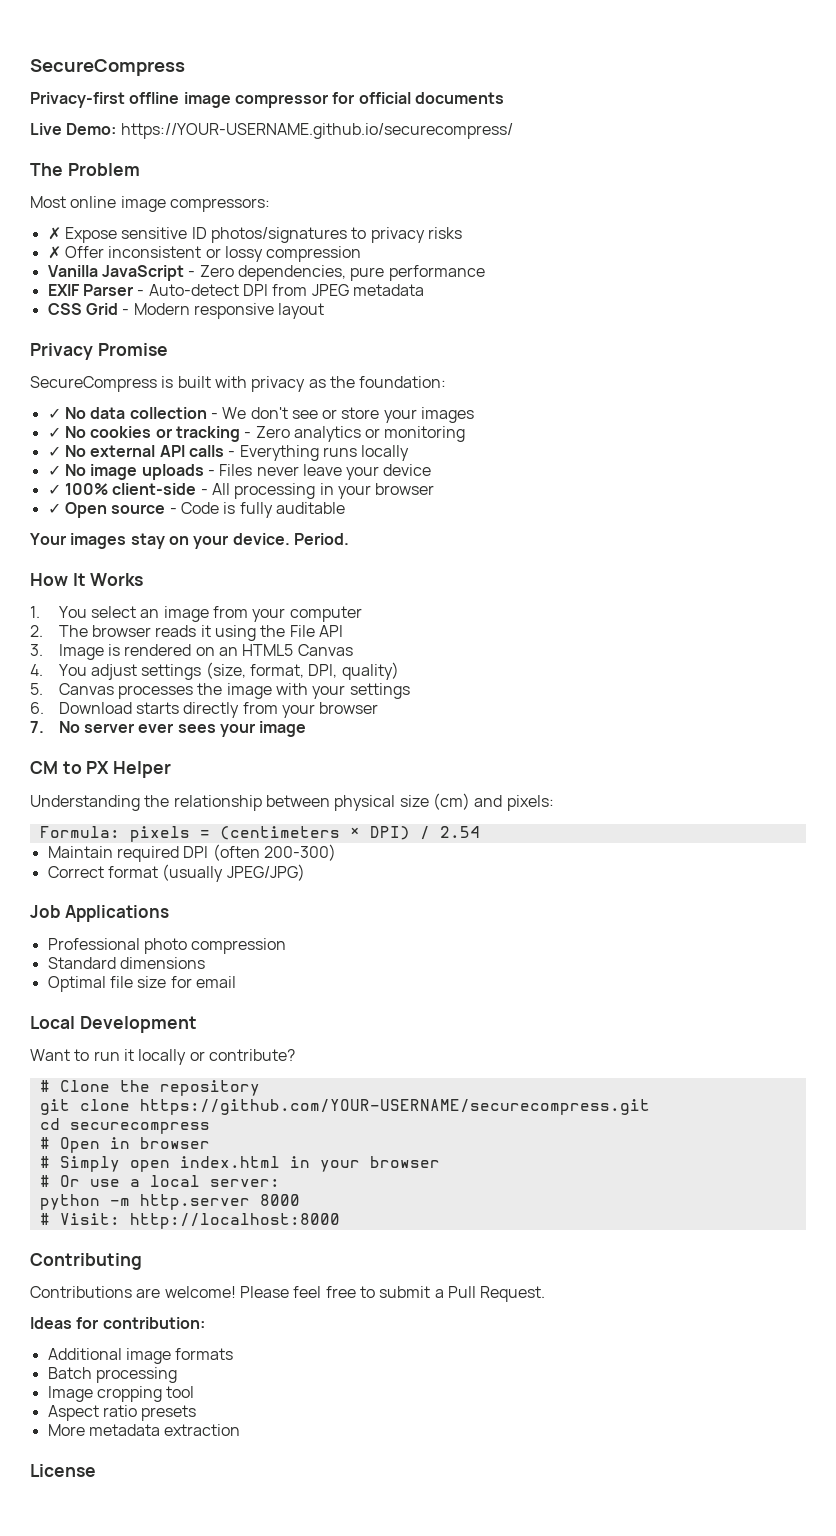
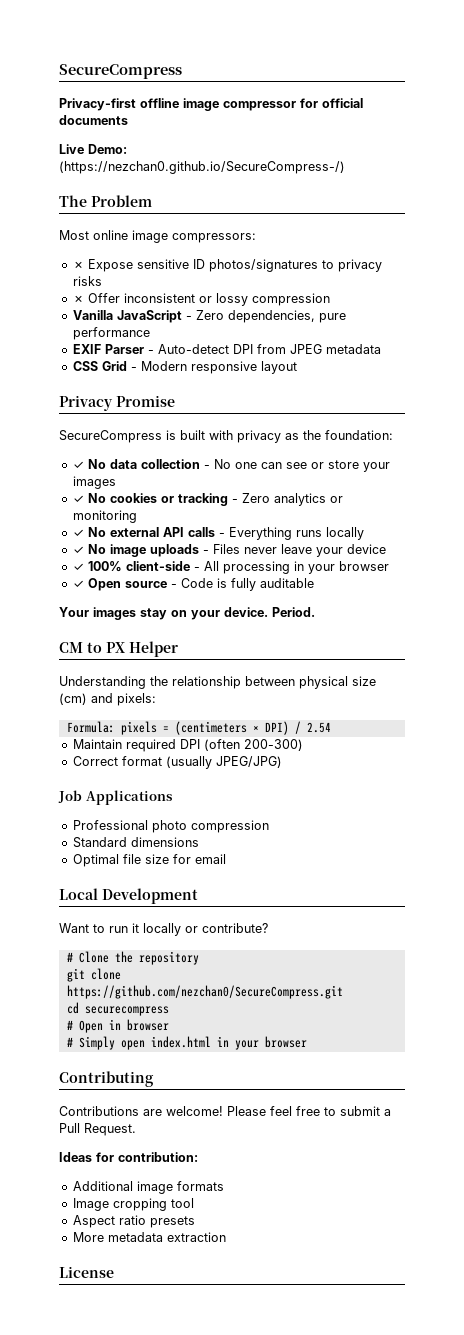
- Live Demo: https://YOUR-USERNAME.github.io/securecompress/
+ Live Demo: (https://nezchan0.github.io/SecureCompress-/)
- ✓ No data collection - We don't see or store your images
+ ✓ No data collection - No one can see or store your images
- How It Works
- 1. You select an image from your computer
- 2. The browser reads it using the File API
- 3. Image is rendered on an HTML5 Canvas
- 4. You adjust settings (size, format, DPI, quality)
- 5. Canvas processes the image with your settings
- 6. Download starts directly from your browser
- 7. No server ever sees your image
- git clone https://github.com/YOUR-USERNAME/securecompress.git
+ git clone https://github.com/nezchan0/SecureCompress.git
- # Or use a local server:
- python -m http.server 8000
- # Visit: http://localhost:8000
- Batch processing

